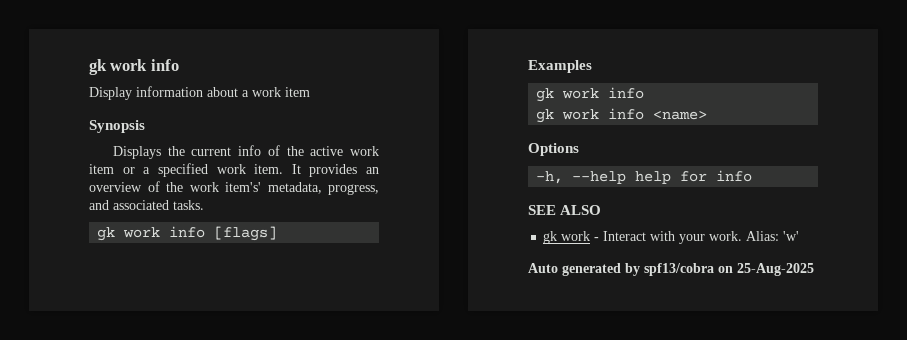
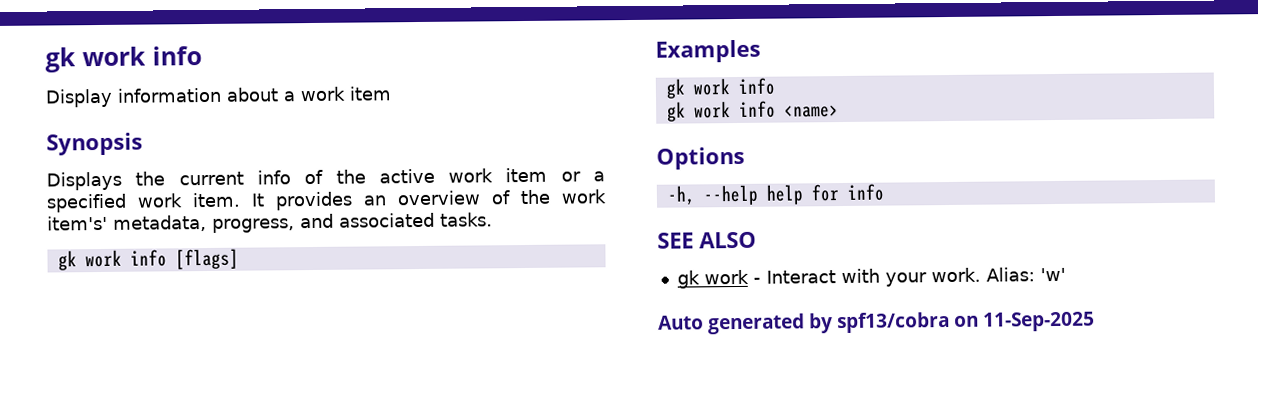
- Auto generated by spf13/cobra on 25-Aug-2025
+ Auto generated by spf13/cobra on 11-Sep-2025

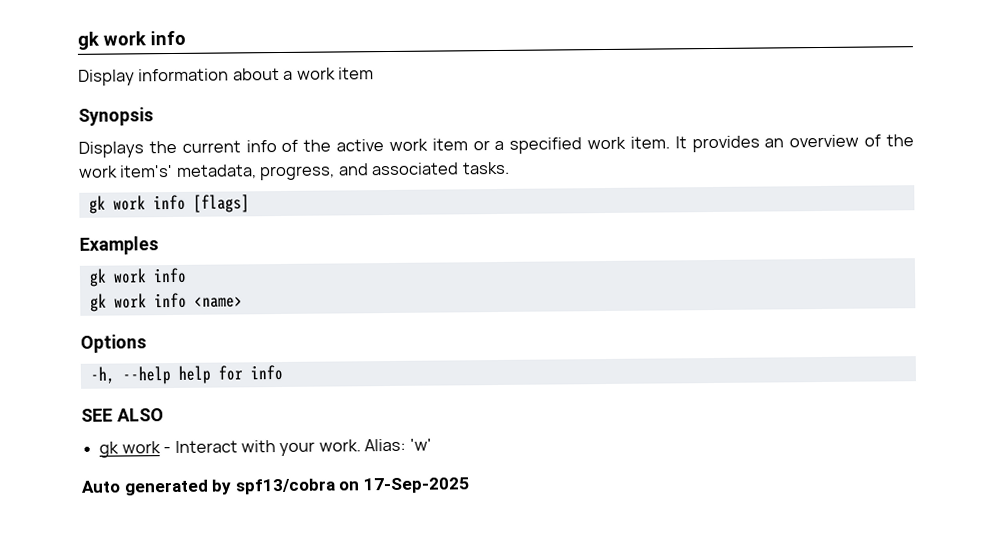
- Auto generated by spf13/cobra on 11-Sep-2025
+ Auto generated by spf13/cobra on 17-Sep-2025

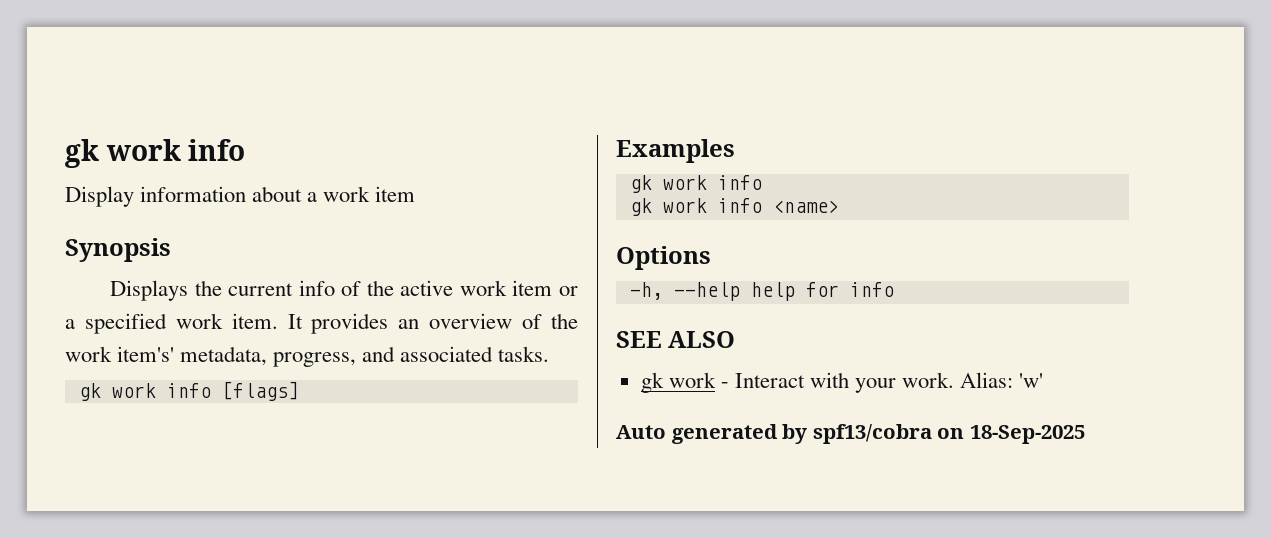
- Auto generated by spf13/cobra on 17-Sep-2025
+ Auto generated by spf13/cobra on 18-Sep-2025

